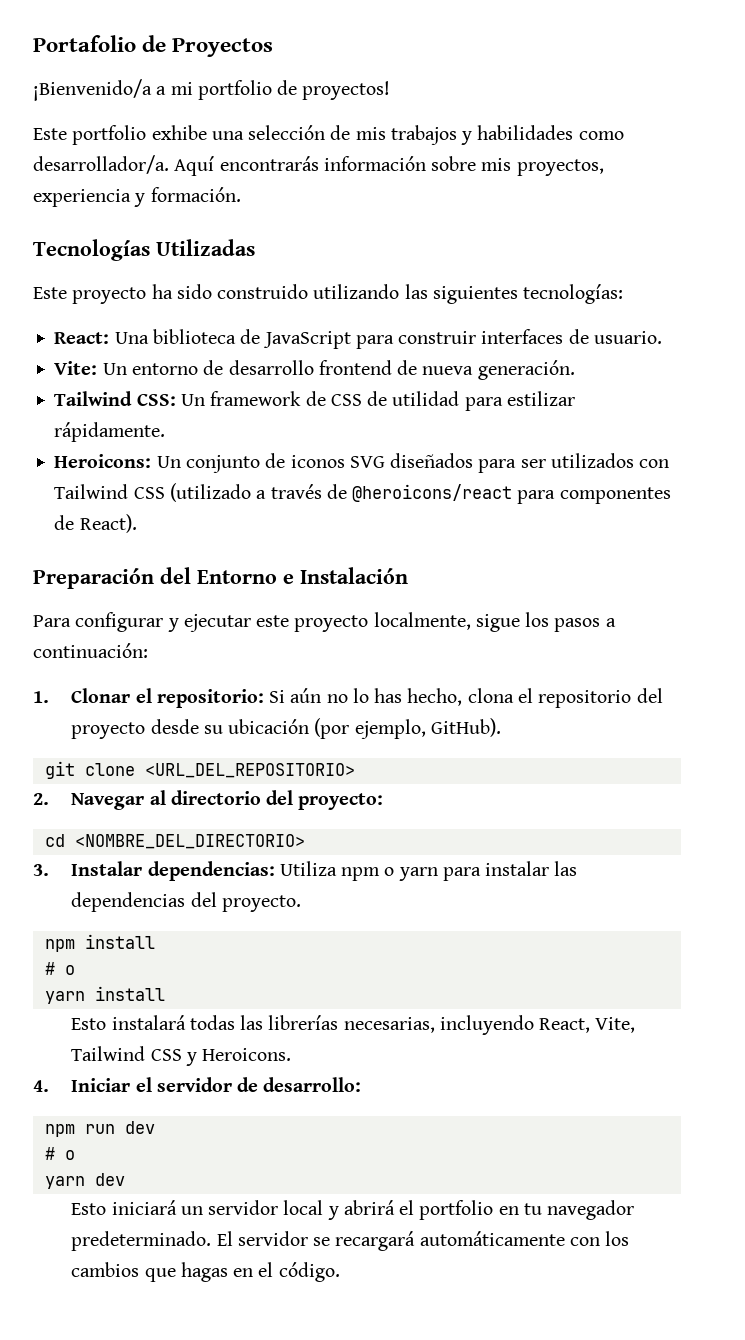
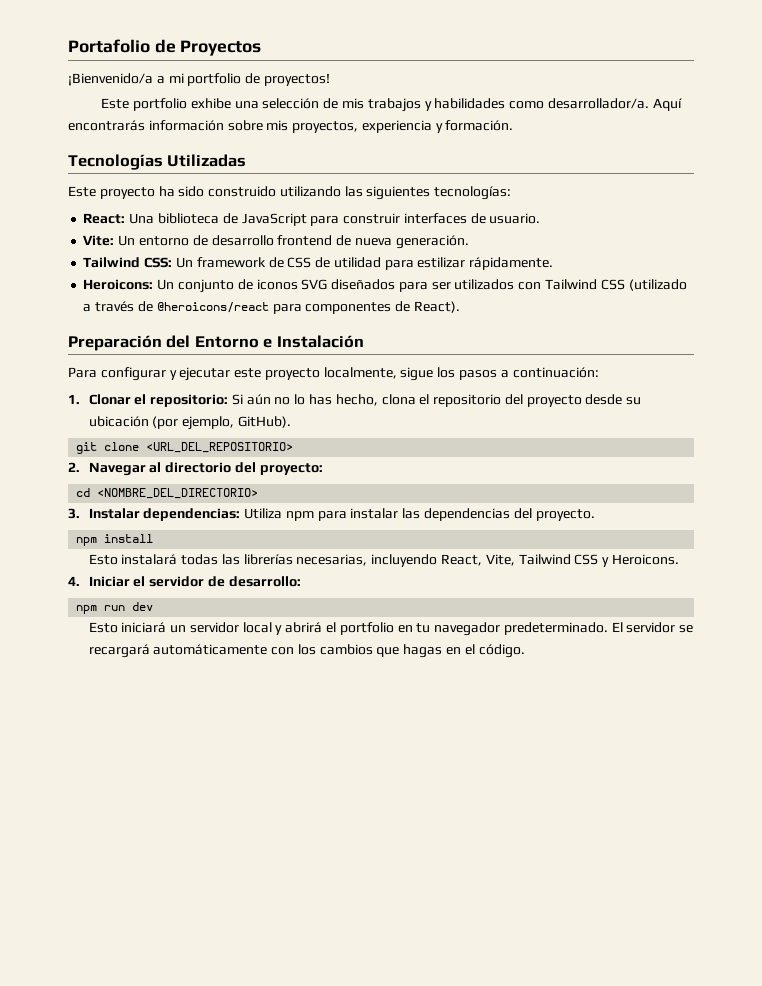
- 3. Instalar dependencias: Utiliza npm o yarn para instalar las dependencias del proyecto.
+ 3. Instalar dependencias: Utiliza npm para instalar las dependencias del proyecto.
  npm install
- # o
- yarn install
  npm run dev
- # o
- yarn dev

